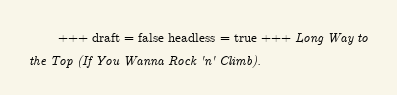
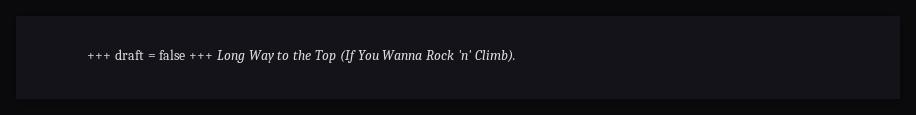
- +++ draft = false headless = true +++ Long Way to the Top (If You Wanna Rock 'n' Climb).
+ +++ draft = false +++ Long Way to the Top (If You Wanna Rock 'n' Climb).

